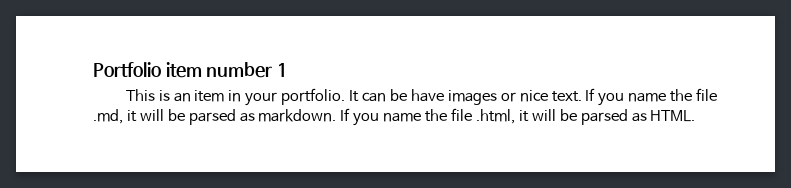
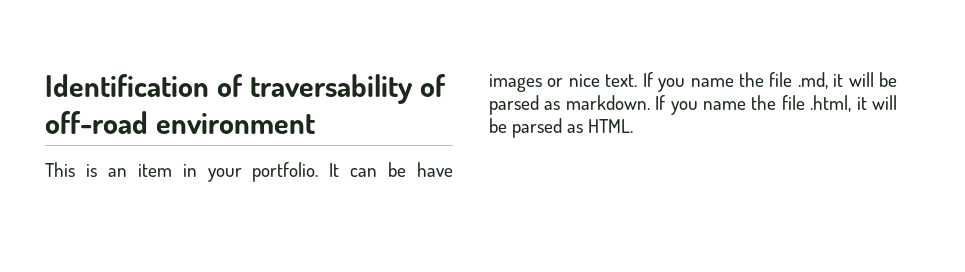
- Portfolio item number 1
+ Identification of traversability of off-road environment

